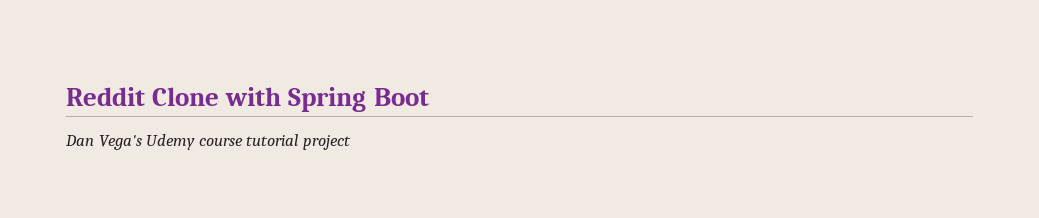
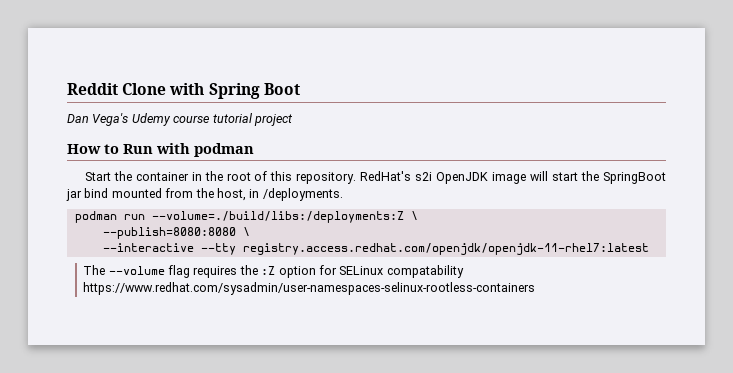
+ How to Run with podman
+ Start the container in the root of this repository. RedHat's s2i OpenJDK image will start the SpringBoot jar bind mounted from the host, in /deployments.
+ podman run --volume=./build/libs:/deployments:Z \
+ --publish=8080:8080 \
+ --interactive --tty registry.access.redhat.com/openjdk/openjdk-11-rhel7:latest
+ The --volume flag requires the :Z option for SELinux compatability https://www.redhat.com/sysadmin/user-namespaces-selinux-rootless-containers

